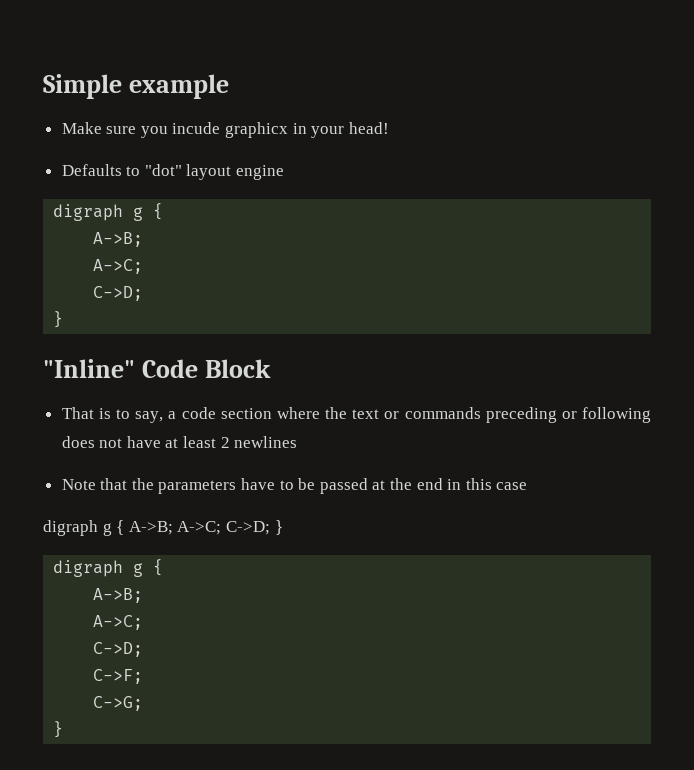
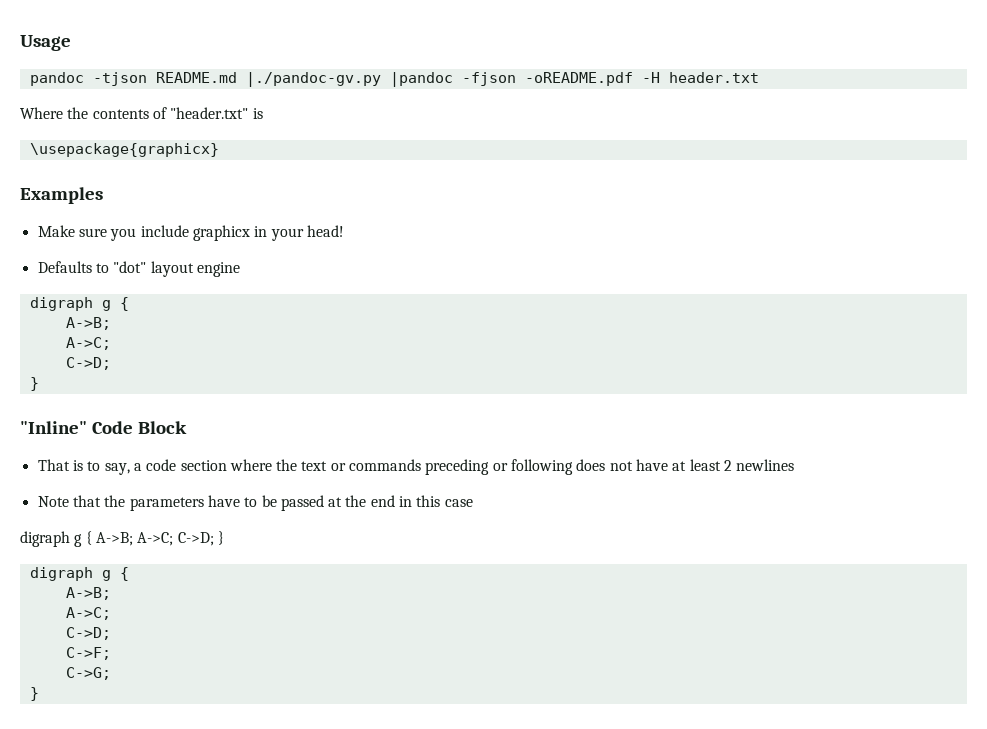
- Simple example
+ Usage
+ pandoc -tjson README.md |./pandoc-gv.py |pandoc -fjson -oREADME.pdf -H header.txt
+ Where the contents of "header.txt" is
+ \usepackage{graphicx}
+ Examples
- Make sure you incude graphicx in your head!
+ Make sure you include graphicx in your head!

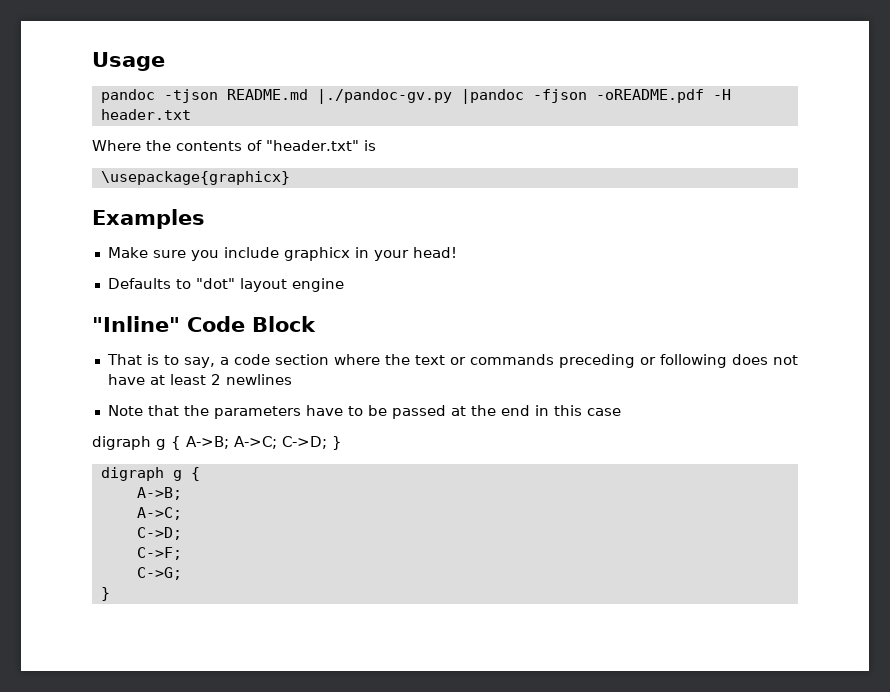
  Defaults to "dot" layout engine
- digraph g {
- A->B;
- A->C;
- C->D;
- }

